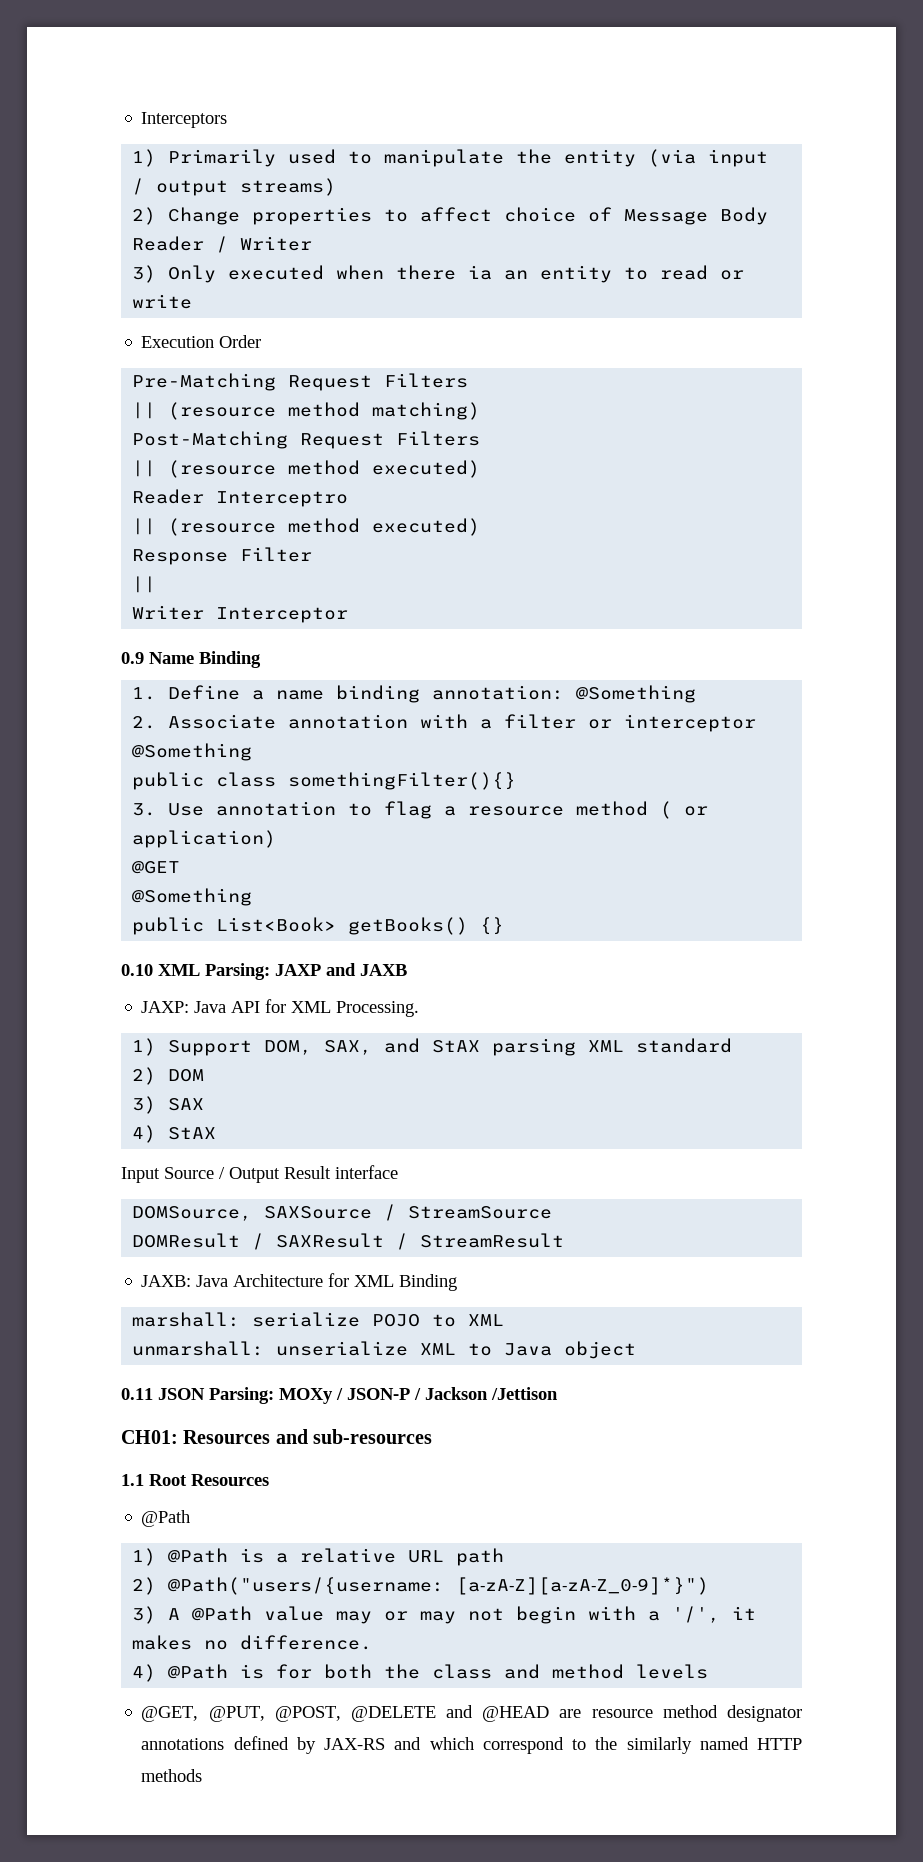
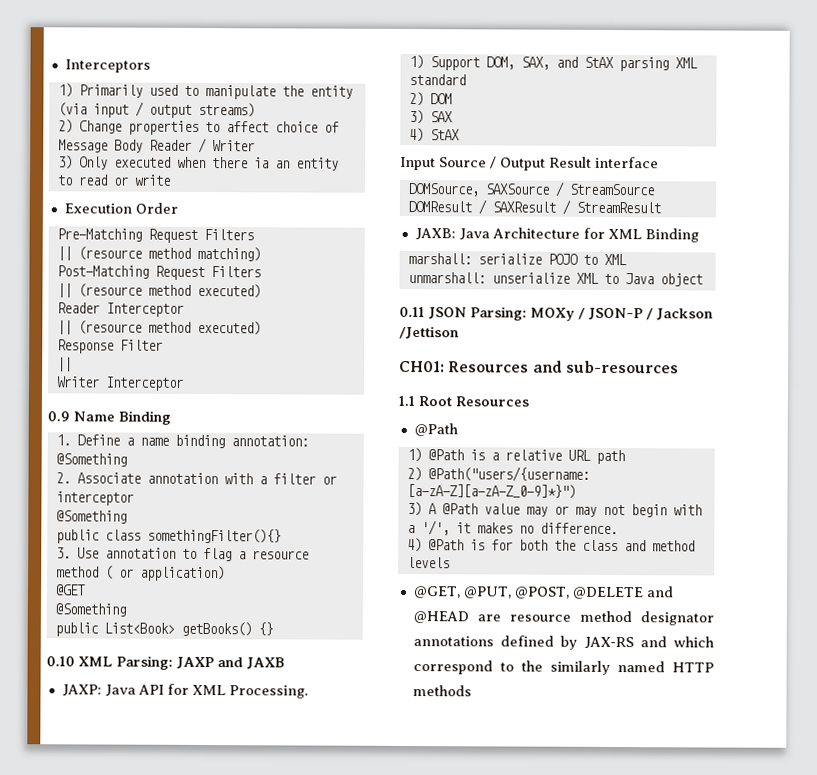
- Reader Interceptro
+ Reader Interceptor

